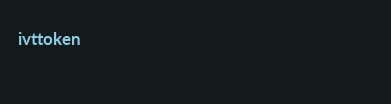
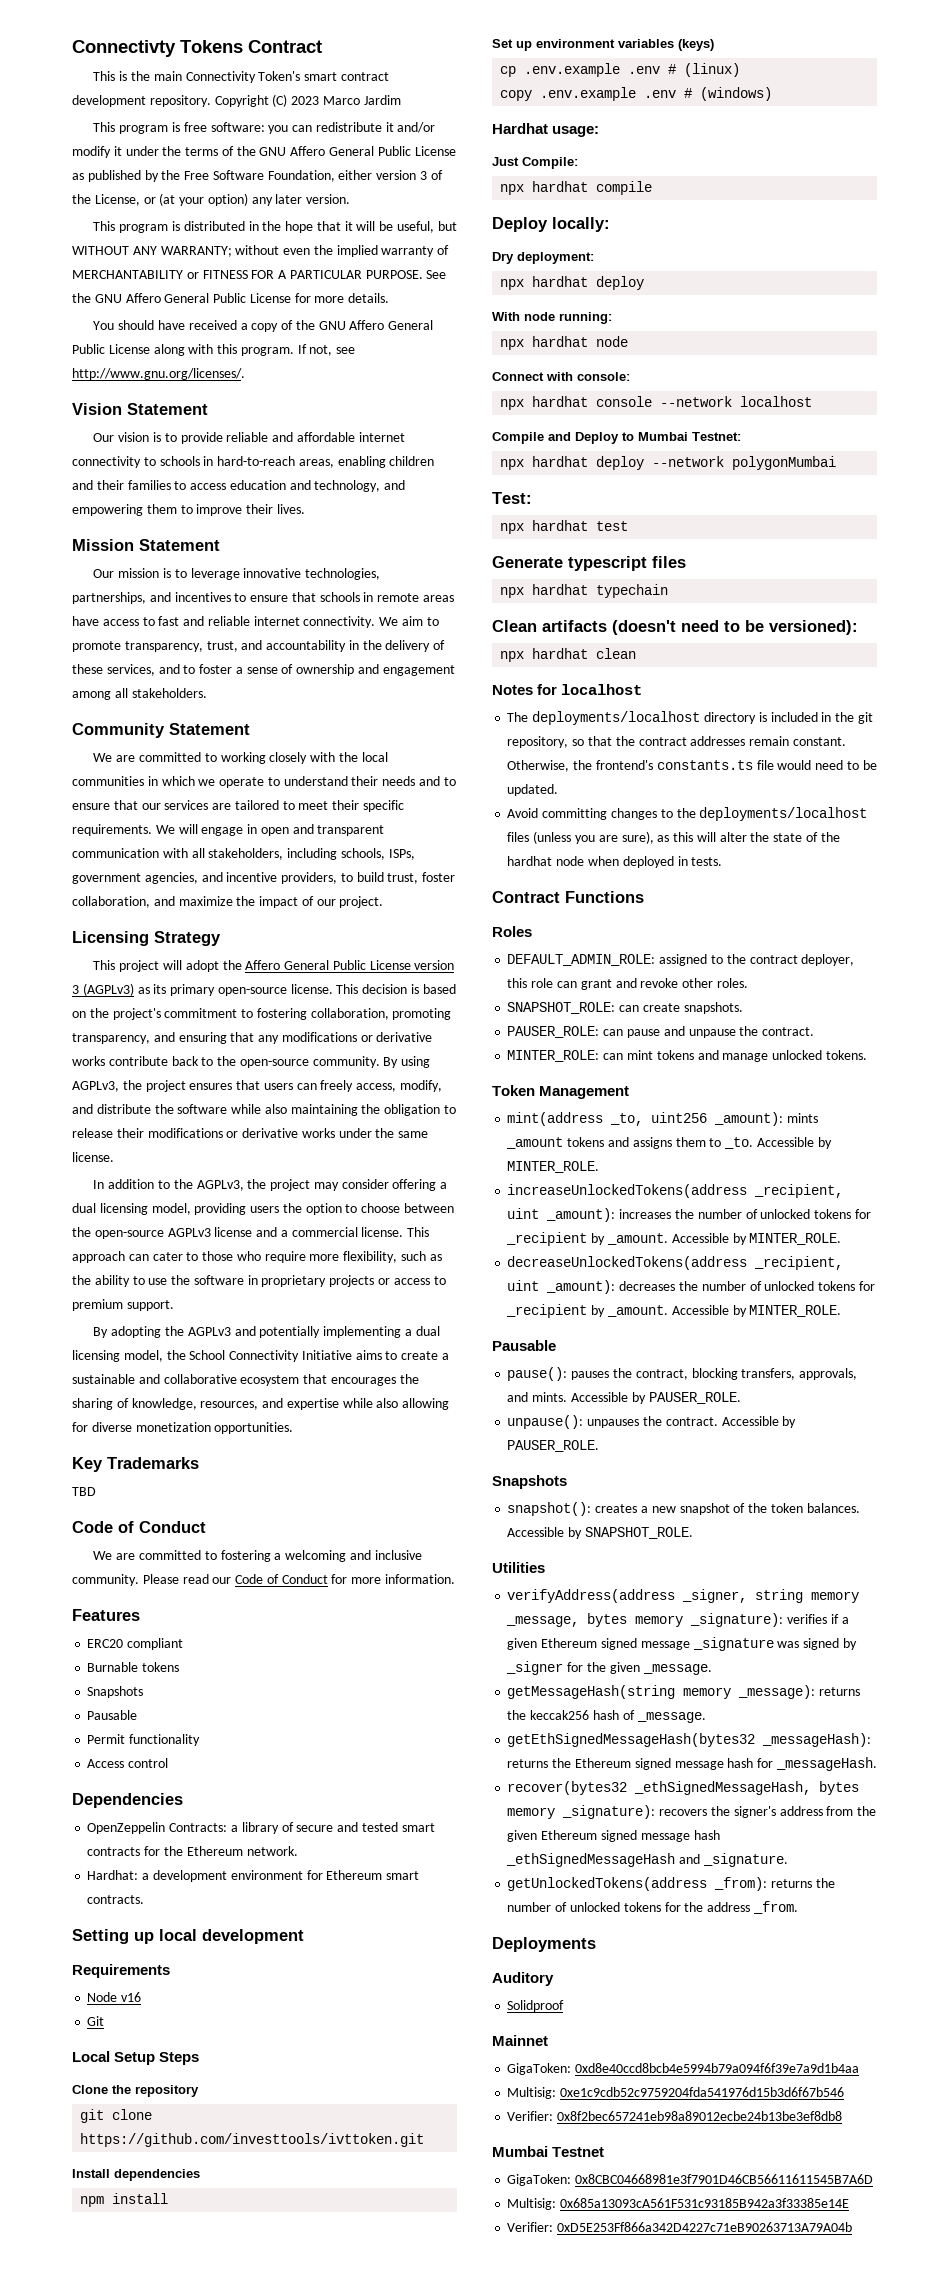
- ivttoken
+ Connectivty Tokens Contract
+ This is the main Connectivity Token's smart contract development repository. Copyright (C) 2023 Marco Jardim
+ This program is free software: you can redistribute it and/or modify it under the terms of the GNU Affero General Public License as published by the Free Software Foundation, either version 3 of the License, or (at your option) any later version.
+ This program is distributed in the hope that it will be useful, but WITHOUT ANY WARRANTY; without even the implied warranty of MERCHANTABILITY or FITNESS FOR A PARTICULAR PURPOSE. See the GNU Affero General Public License for more details.
+ You should have received a copy of the GNU Affero General Public License along with this program. If not, see http://www.gnu.org/licenses/.
+ Vision Statement
+ Our vision is to provide reliable and affordable internet connectivity to schools in hard-to-reach areas, enabling children and their families to access education and technology, and empowering them to improve their lives.
+ Mission Statement
+ Our mission is to leverage innovative technologies, partnerships, and incentives to ensure that schools in remote areas have access to fast and reliable internet connectivity. We aim to promote transparency, trust, and accountability in the delivery of these services, and to foster a sense of ownership and engagement among all stakeholders.
+ Community Statement
+ We are committed to working closely with the local communities in which we operate to understand their needs and to ensure that our services are tailored to meet their specific requirements. We will engage in open and transparent communication with all stakeholders, including schools, ISPs, government agencies, and incentive providers, to build trust, foster collaboration, and maximize the impact of our project.
+ Licensing Strategy
+ This project will adopt the Affero General Public License version 3 (AGPLv3) as its primary open-source license. This decision is based on the project's commitment to fostering collaboration, promoting transparency, and ensuring that any modifications or derivative works contribute back to the open-source community. By using AGPLv3, the project ensures that users can freely access, modify, and distribute the software while also maintaining the obligation to release their modifications or derivative works under the same license.
+ In addition to the AGPLv3, the project may consider offering a dual licensing model, providing users the option to choose between the open-source AGPLv3 license and a commercial license. This approach can cater to those who require more flexibility, such as the ability to use the software in proprietary projects or access to premium support.
+ By adopting the AGPLv3 and potentially implementing a dual licensing model, the School Connectivity Initiative aims to create a sustainable and collaborative ecosystem that encourages the sharing of knowledge, resources, and expertise while also allowing for diverse monetization opportunities.
+ Key Trademarks
+ TBD
+ Code of Conduct
+ We are committed to fostering a welcoming and inclusive community. Please read our Code of Conduct for more information.
+ Features
+ ERC20 compliant
+ Burnable tokens
+ Snapshots
+ Pausable
+ Permit functionality
+ Access control
+ Dependencies
+ OpenZeppelin Contracts: a library of secure and tested smart contracts for the Ethereum network.
+ Hardhat: a development environment for Ethereum smart contracts.
+ Setting up local development
+ Requirements
+ Node v16
+ Git
+ Local Setup Steps
+ Clone the repository
+ git clone https://github.com/investtools/ivttoken.git
+ Install dependencies
+ npm install
+ Set up environment variables (keys)
+ cp .env.example .env # (linux)
+ copy .env.example .env # (windows)
+ Hardhat usage:
+ Just Compile:
+ npx hardhat compile
+ Deploy locally:
+ Dry deployment:
+ npx hardhat deploy
+ With node running:
+ npx hardhat node
+ Connect with console:
+ npx hardhat console --network localhost
+ Compile and Deploy to Mumbai Testnet:
+ npx hardhat deploy --network polygonMumbai
+ Test:
+ npx hardhat test
+ Generate typescript files
+ npx hardhat typechain
+ Clean artifacts (doesn't need to be versioned):
+ npx hardhat clean
+ Notes for localhost
+ The deployments/localhost directory is included in the git repository, so that the contract addresses remain constant. Otherwise, the frontend's constants.ts file would need to be updated.
+ Avoid committing changes to the deployments/localhost files (unless you are sure), as this will alter the state of the hardhat node when deployed in tests.
+ Contract Functions
+ Roles
+ DEFAULT_ADMIN_ROLE: assigned to the contract deployer, this role can grant and revoke other roles.
+ SNAPSHOT_ROLE: can create snapshots.
+ PAUSER_ROLE: can pause and unpause the contract.
+ MINTER_ROLE: can mint tokens and manage unlocked tokens.
+ Token Management
+ mint(address _to, uint256 _amount): mints _amount tokens and assigns them to _to. Accessible by MINTER_ROLE.
+ increaseUnlockedTokens(address _recipient, uint _amount): increases the number of unlocked tokens for _recipient by _amount. Accessible by MINTER_ROLE.
+ decreaseUnlockedTokens(address _recipient, uint _amount): decreases the number of unlocked tokens for _recipient by _amount. Accessible by MINTER_ROLE.
+ Pausable
+ pause(): pauses the contract, blocking transfers, approvals, and mints. Accessible by PAUSER_ROLE.
+ unpause(): unpauses the contract. Accessible by PAUSER_ROLE.
+ Snapshots
+ snapshot(): creates a new snapshot of the token balances. Accessible by SNAPSHOT_ROLE.
+ Utilities
+ verifyAddress(address _signer, string memory _message, bytes memory _signature): verifies if a given Ethereum signed message _signature was signed by _signer for the given _message.
+ getMessageHash(string memory _message): returns the keccak256 hash of _message.
+ getEthSignedMessageHash(bytes32 _messageHash): returns the Ethereum signed message hash for _messageHash.
+ recover(bytes32 _ethSignedMessageHash, bytes memory _signature): recovers the signer's address from the given Ethereum signed message hash _ethSignedMessageHash and _signature.
+ getUnlockedTokens(address _from): returns the number of unlocked tokens for the address _from.
+ Deployments
+ Auditory
+ Solidproof
+ Mainnet
+ GigaToken: 0xd8e40ccd8bcb4e5994b79a094f6f39e7a9d1b4aa
+ Multisig: 0xe1c9cdb52c9759204fda541976d15b3d6f67b546
+ Verifier: 0x8f2bec657241eb98a89012ecbe24b13be3ef8db8
+ Mumbai Testnet
+ GigaToken: 0x8CBC04668981e3f7901D46CB56611611545B7A6D
+ Multisig: 0x685a13093cA561F531c93185B942a3f33385e14E
+ Verifier: 0xD5E253Ff866a342D4227c71eB90263713A79A04b

